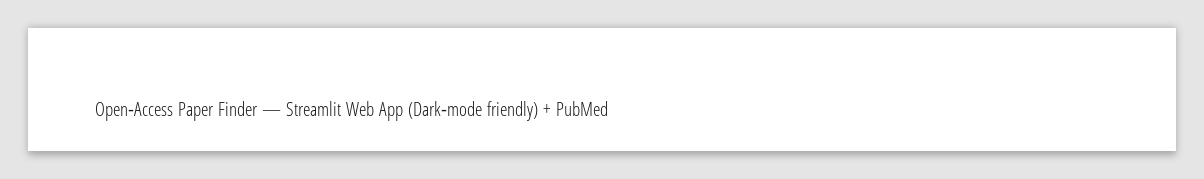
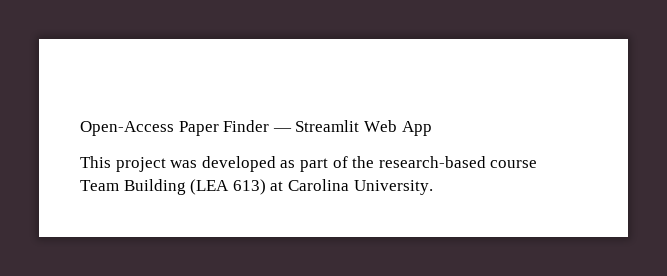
- Open‑Access Paper Finder — Streamlit Web App (Dark‑mode friendly) + PubMed
+ Open‑Access Paper Finder — Streamlit Web App
+ This project was developed as part of the research-based course Team Building (LEA 613) at Carolina University.

